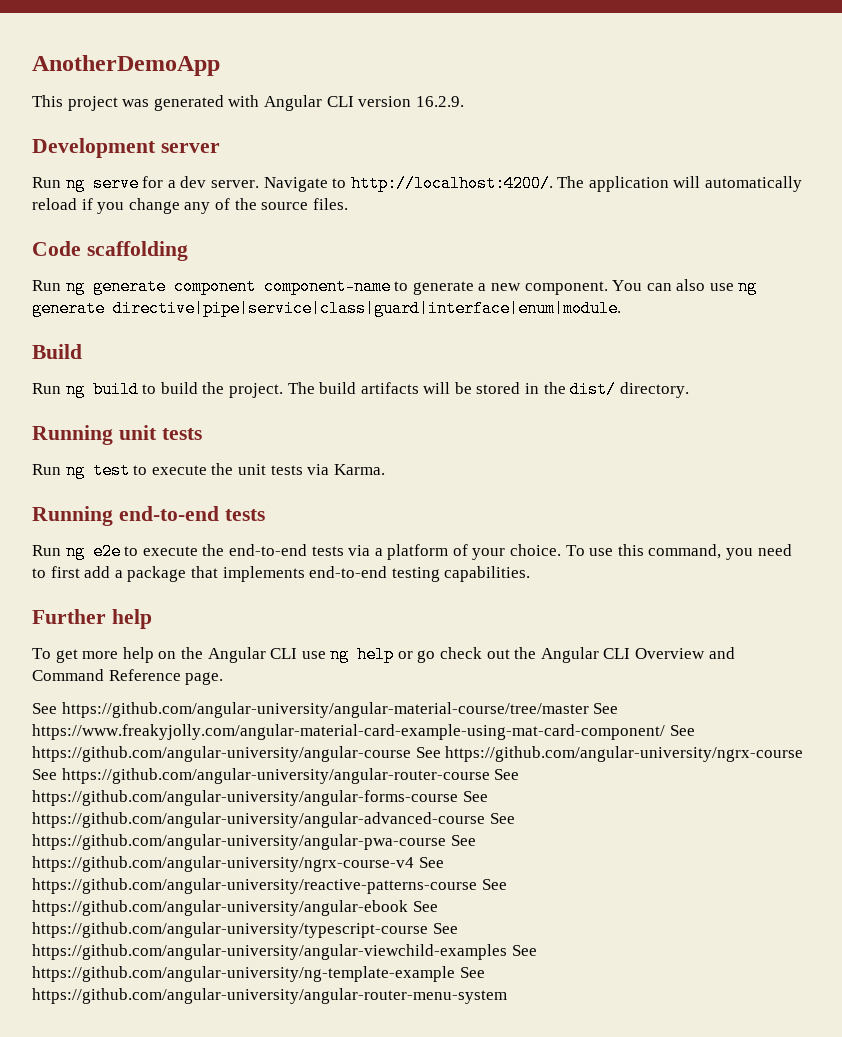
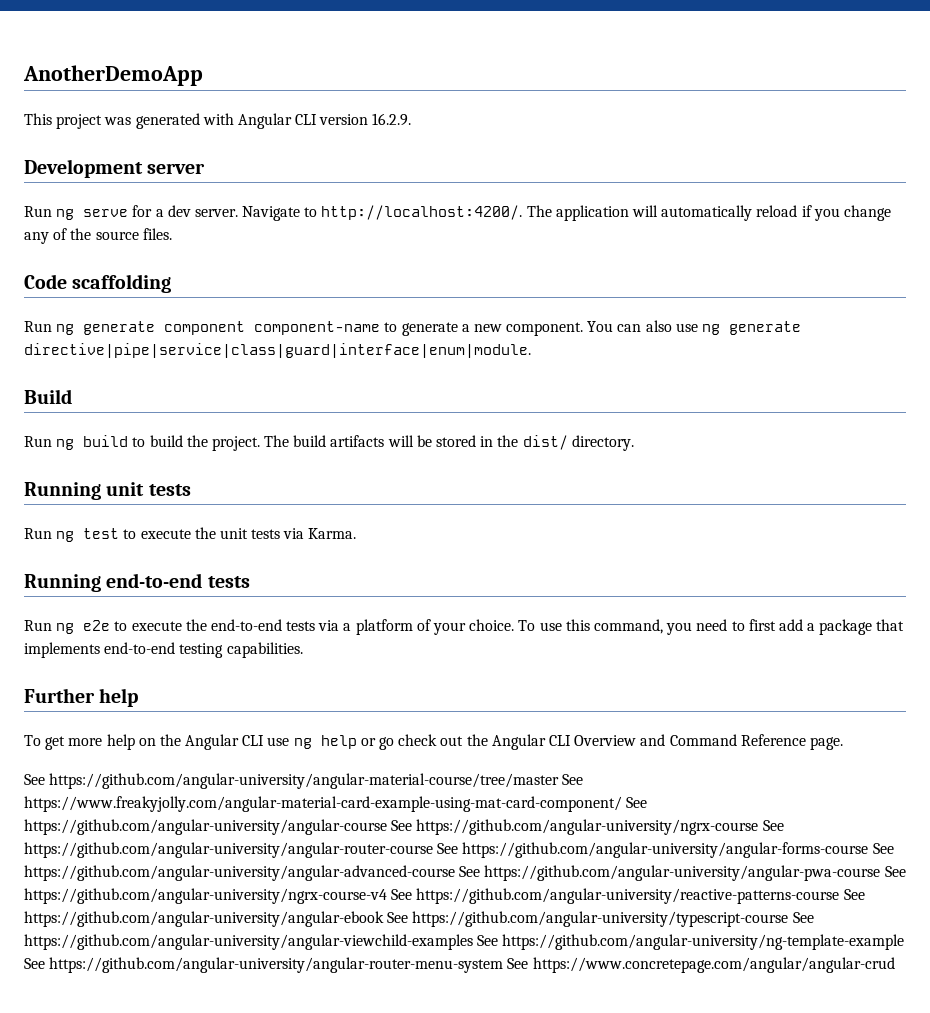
- See https://github.com/angular-university/angular-material-course/tree/master See https://www.freakyjolly.com/angular-material-card-example-using-mat-card-component/ See https://github.com/angular-university/angular-course See https://github.com/angular-university/ngrx-course See https://github.com/angular-university/angular-router-course See https://github.com/angular-university/angular-forms-course See https://github.com/angular-university/angular-advanced-course See https://github.com/angular-university/angular-pwa-course See https://github.com/angular-university/ngrx-course-v4 See https://github.com/angular-university/reactive-patterns-course See https://github.com/angular-university/angular-ebook See https://github.com/angular-university/typescript-course See https://github.com/angular-university/angular-viewchild-examples See https://github.com/angular-university/ng-template-example See https://github.com/angular-university/angular-router-menu-system
+ See https://github.com/angular-university/angular-material-course/tree/master See https://www.freakyjolly.com/angular-material-card-example-using-mat-card-component/ See https://github.com/angular-university/angular-course See https://github.com/angular-university/ngrx-course See https://github.com/angular-university/angular-router-course See https://github.com/angular-university/angular-forms-course See https://github.com/angular-university/angular-advanced-course See https://github.com/angular-university/angular-pwa-course See https://github.com/angular-university/ngrx-course-v4 See https://github.com/angular-university/reactive-patterns-course See https://github.com/angular-university/angular-ebook See https://github.com/angular-university/typescript-course See https://github.com/angular-university/angular-viewchild-examples See https://github.com/angular-university/ng-template-example See https://github.com/angular-university/angular-router-menu-system See https://www.concretepage.com/angular/angular-crud

